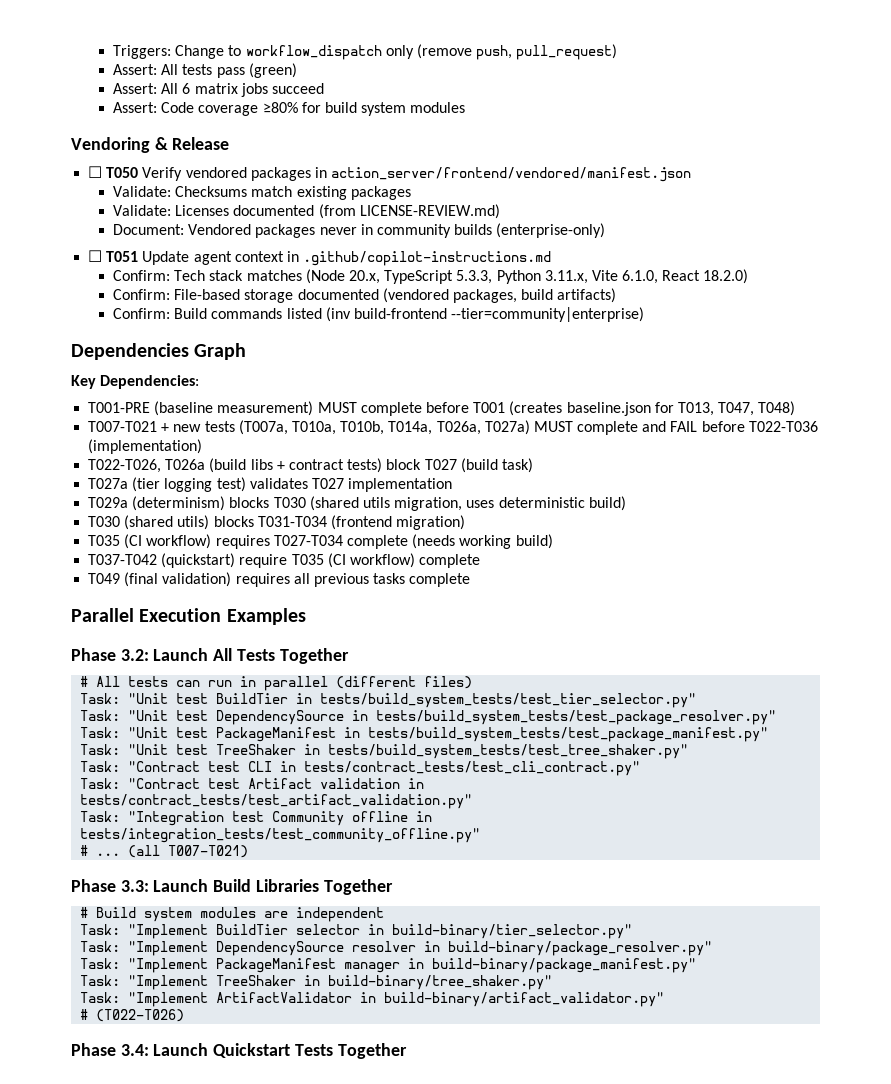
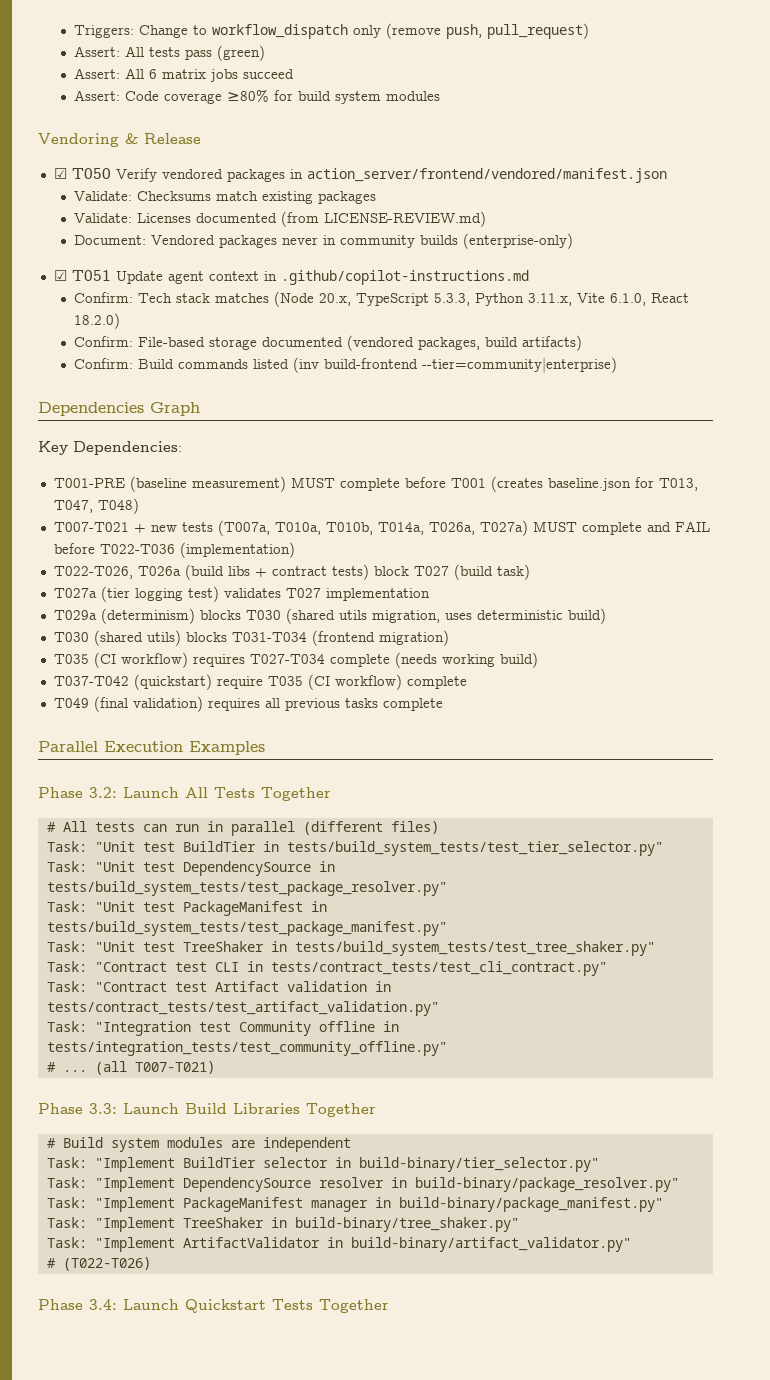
- ☐ T050 Verify vendored packages in action_server/frontend/vendored/manifest.json
+ ☑ T050 Verify vendored packages in action_server/frontend/vendored/manifest.json
- ☐ T051 Update agent context in .github/copilot-instructions.md
+ ☑ T051 Update agent context in .github/copilot-instructions.md

